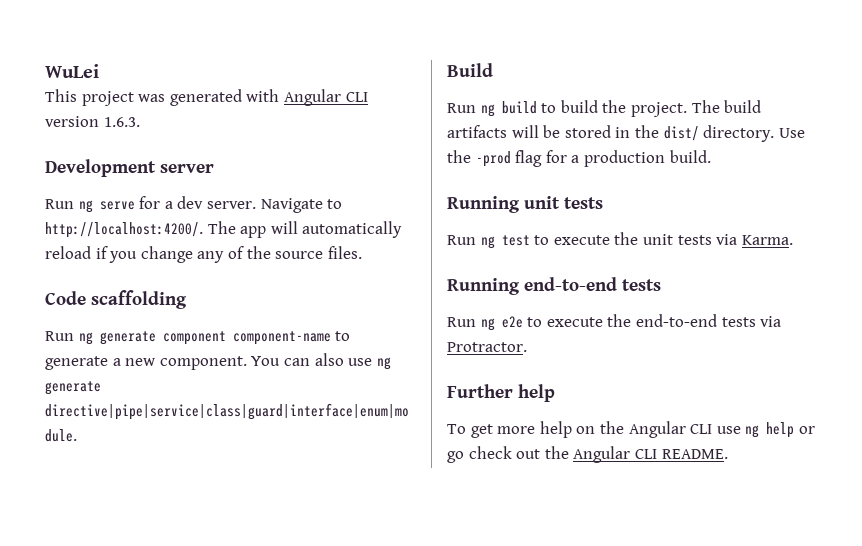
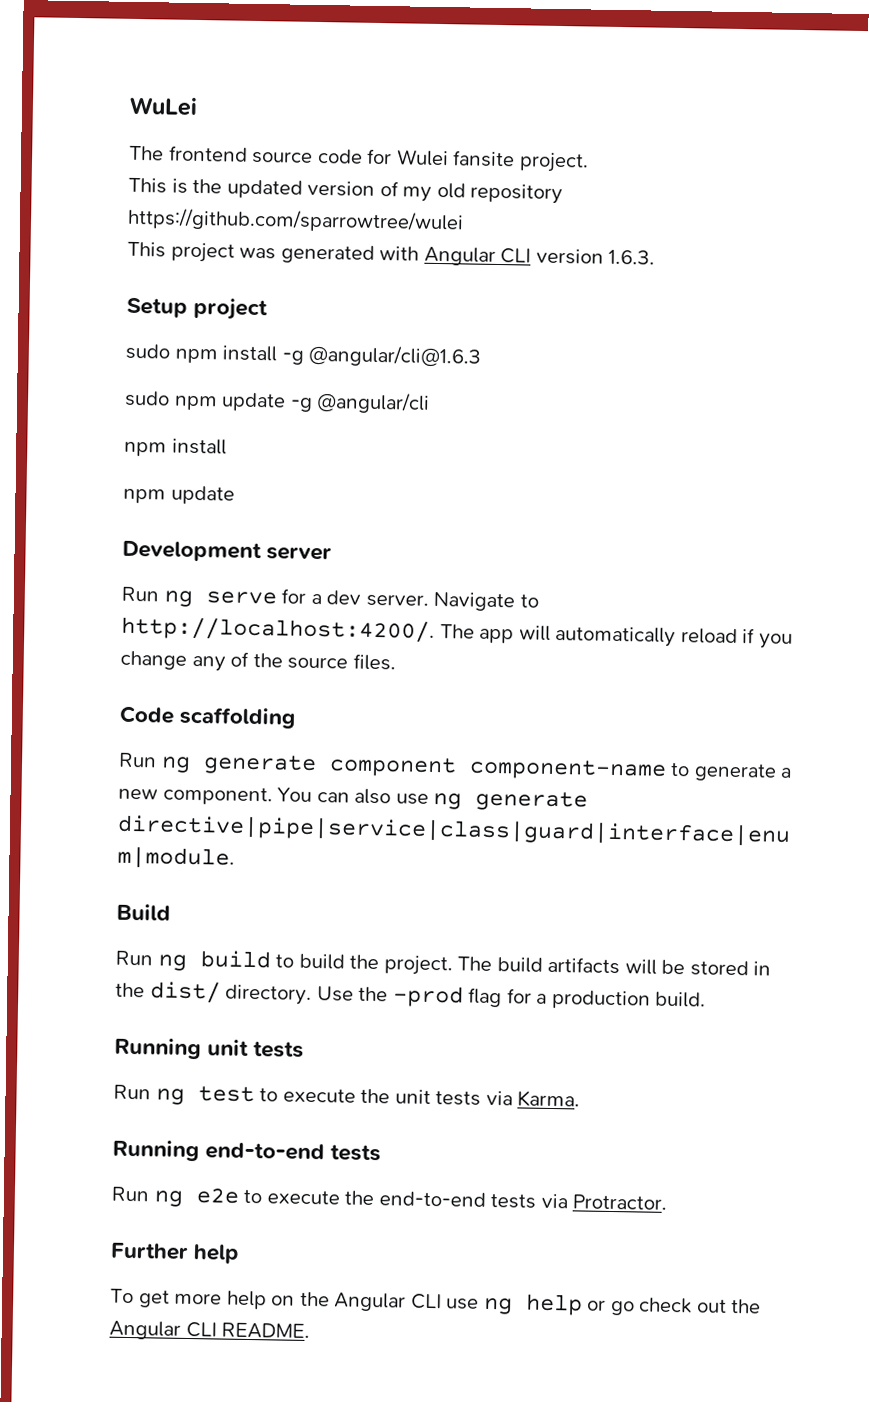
+ The frontend source code for Wulei fansite project.
+ This is the updated version of my old repository https://github.com/sparrowtree/wulei
+ Setup project
+ sudo npm install -g @angular/cli@1.6.3
+ sudo npm update -g @angular/cli
+ npm install
+ npm update

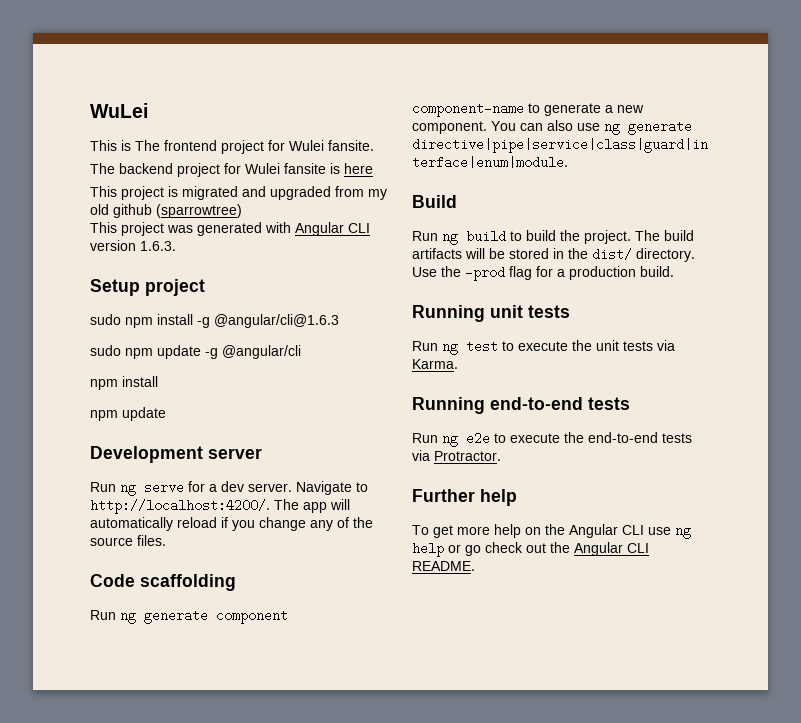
- The frontend source code for Wulei fansite project.
- This is the updated version of my old repository https://github.com/sparrowtree/wulei
+ This is The frontend project for Wulei fansite.
+ The backend project for Wulei fansite is here
+ This project is migrated and upgraded from my old github (sparrowtree)

